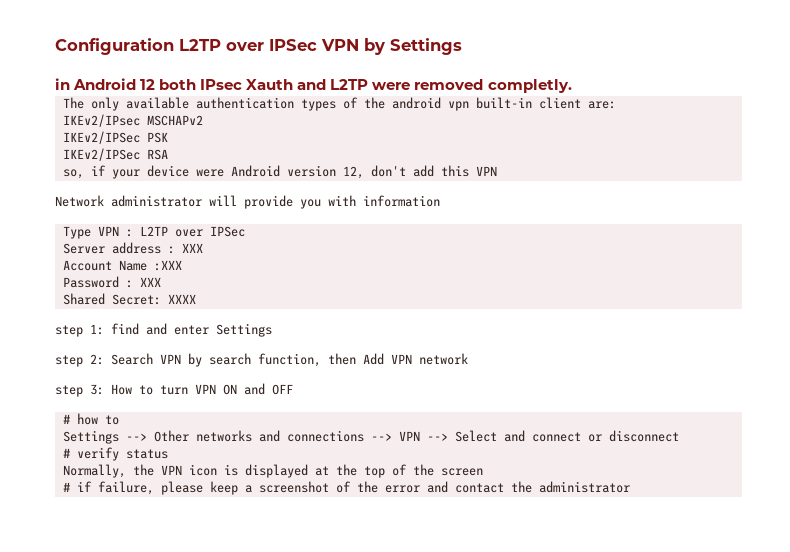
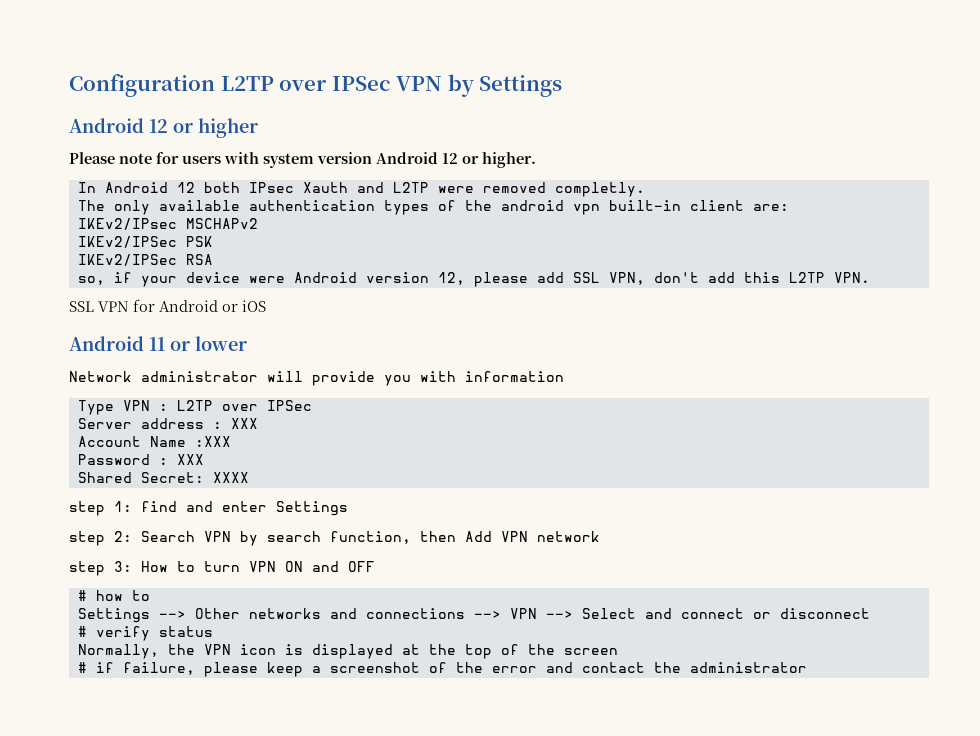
- in Android 12 both IPsec Xauth and L2TP were removed completly.
+ Android 12 or higher
+ Please note for users with system version Android 12 or higher.
+ In Android 12 both IPsec Xauth and L2TP were removed completly.
- so, if your device were Android version 12, don't add this VPN
+ so, if your device were Android version 12, please add SSL VPN, don't add this L2TP VPN.
+ SSL VPN for Android or iOS
+ Android 11 or lower

